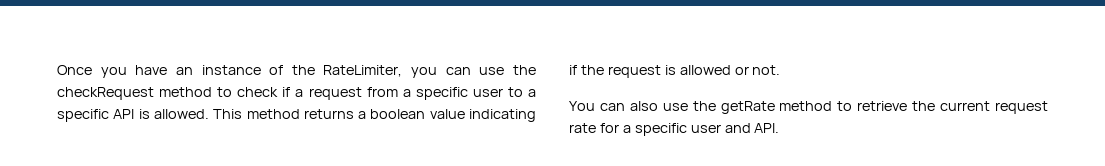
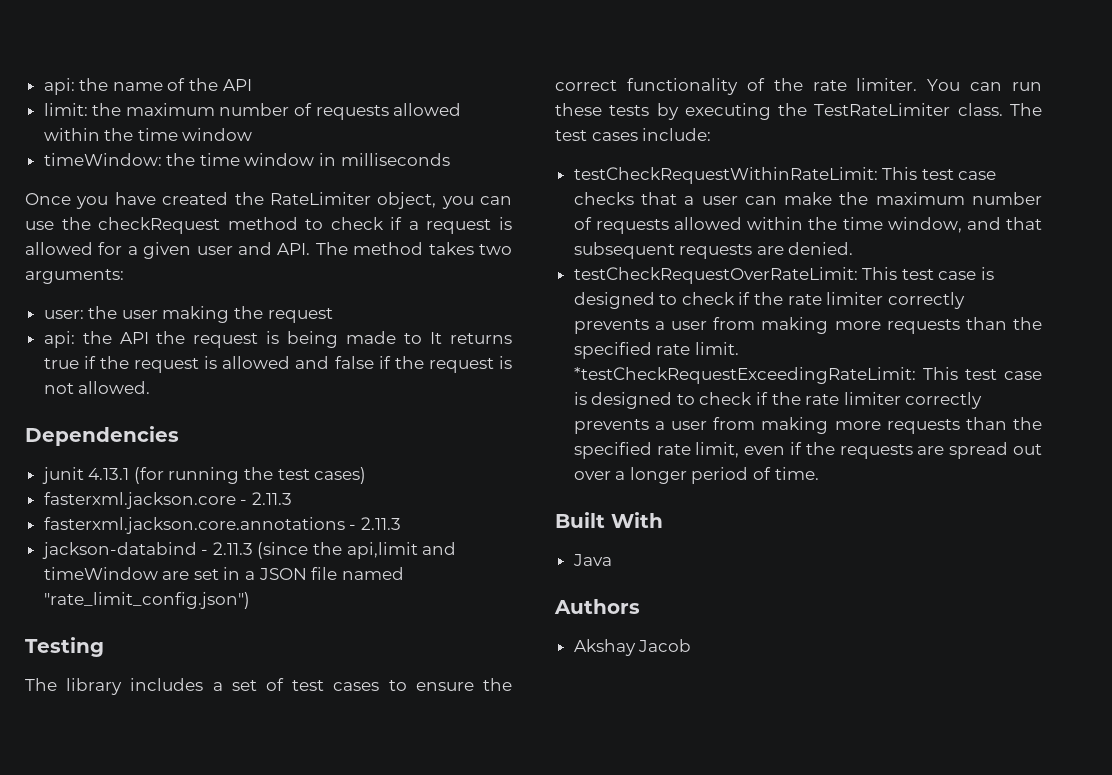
- Once you have an instance of the RateLimiter, you can use the checkRequest method to check if a request from a specific user to a specific API is allowed. This method returns a boolean value indicating if the request is allowed or not.
- You can also use the getRate method to retrieve the current request rate for a specific user and API.
+ api: the name of the API
+ limit: the maximum number of requests allowed within the time window
+ timeWindow: the time window in milliseconds
+ Once you have created the RateLimiter object, you can use the checkRequest method to check if a request is allowed for a given user and API. The method takes two arguments:
+ user: the user making the request
+ api: the API the request is being made to It returns true if the request is allowed and false if the request is not allowed.
+ Dependencies
+ junit 4.13.1 (for running the test cases)
+ fasterxml.jackson.core - 2.11.3
+ fasterxml.jackson.core.annotations - 2.11.3
+ jackson-databind - 2.11.3 (since the api,limit and timeWindow are set in a JSON file named "rate_limit_config.json")
+ Testing
+ The library includes a set of test cases to ensure the correct functionality of the rate limiter. You can run these tests by executing the TestRateLimiter class. The test cases include:
+ testCheckRequestWithinRateLimit: This test case checks that a user can make the maximum number of requests allowed within the time window, and that subsequent requests are denied.
+ testCheckRequestOverRateLimit: This test case is designed to check if the rate limiter correctly prevents a user from making more requests than the specified rate limit. *testCheckRequestExceedingRateLimit: This test case is designed to check if the rate limiter correctly prevents a user from making more requests than the specified rate limit, even if the requests are spread out over a longer period of time.
+ Built With
+ Java
+ Authors
+ Akshay Jacob

